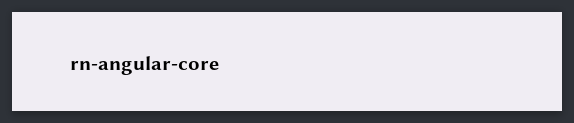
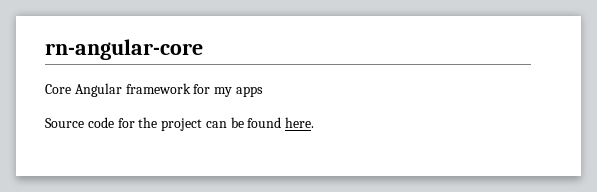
+ Core Angular framework for my apps
+ Source code for the project can be found here.

